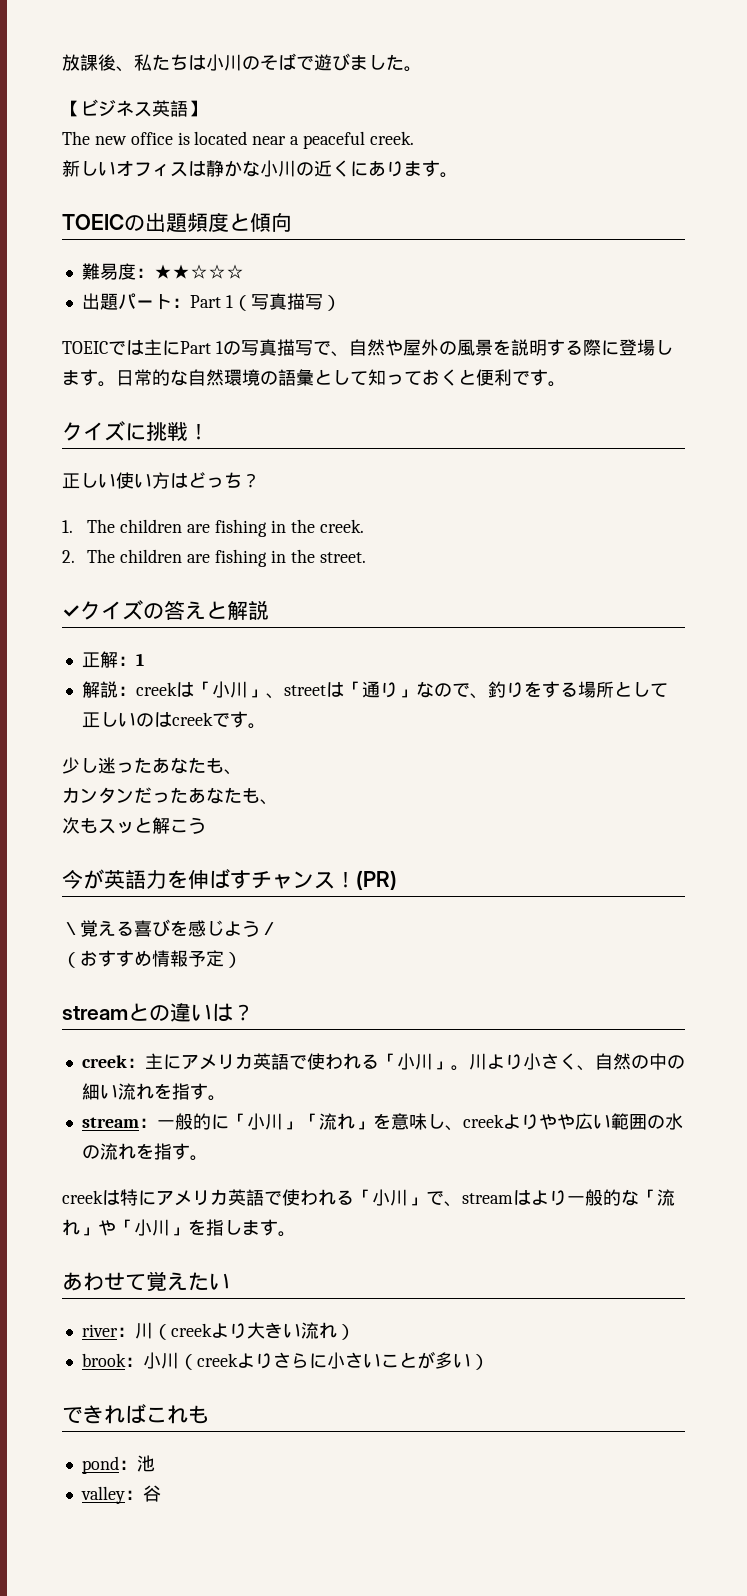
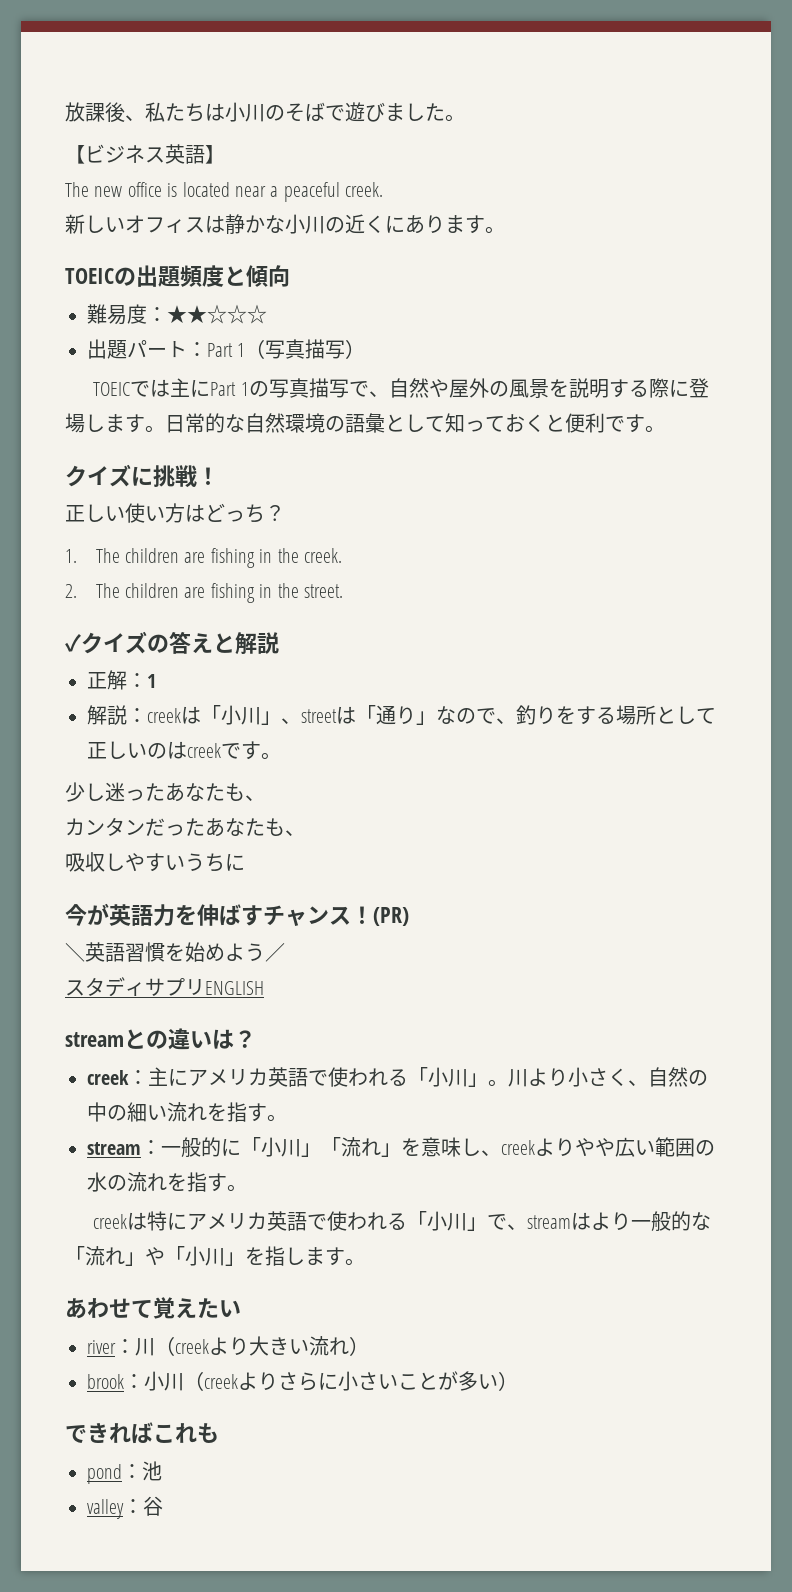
- 次もスッと解こう
+ 吸収しやすいうちに
- ＼覚える喜びを感じよう／
- （おすすめ情報予定）
+ ＼英語習慣を始めよう／
+ スタディサプリENGLISH

